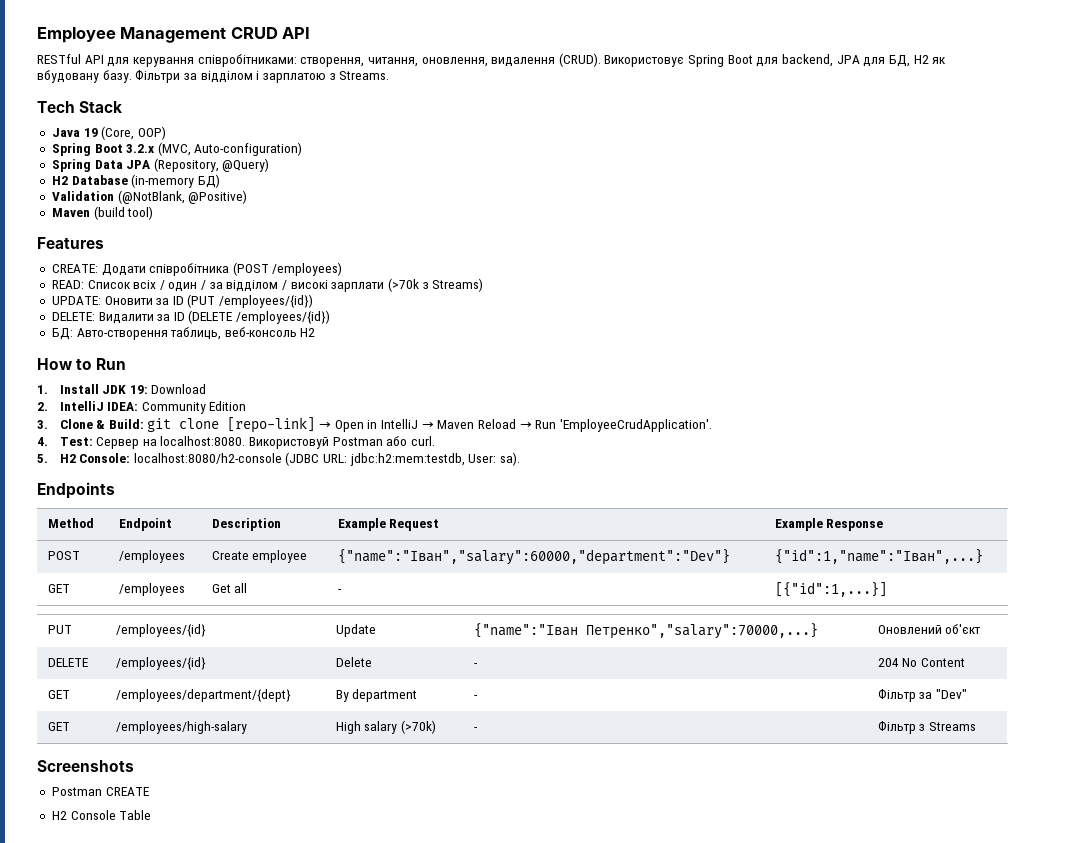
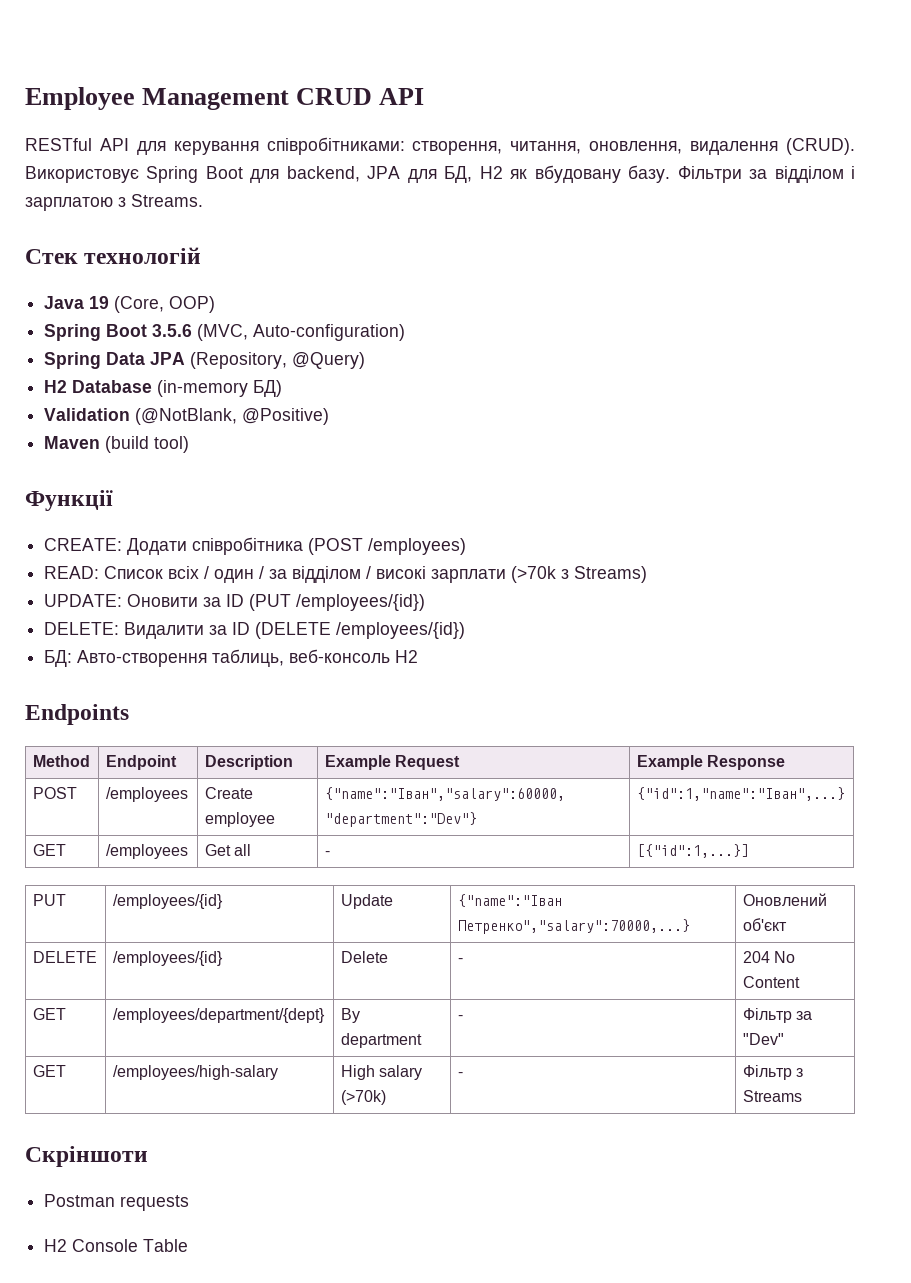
- Tech Stack
+ Стек технологій
- Spring Boot 3.2.x (MVC, Auto-configuration)
+ Spring Boot 3.5.6 (MVC, Auto-configuration)
- Features
+ Функції
- How to Run
- 1. Install JDK 19: Download
- 2. IntelliJ IDEA: Community Edition
- 3. Clone & Build: git clone [repo-link] → Open in IntelliJ → Maven Reload → Run 'EmployeeCrudApplication'.
- 4. Test: Сервер на localhost:8080. Використовуй Postman або curl.
- 5. H2 Console: localhost:8080/h2-console (JDBC URL: jdbc:h2:mem:testdb, User: sa).
- Screenshots
- Postman CREATE
+ Скріншоти
+ Postman requests

